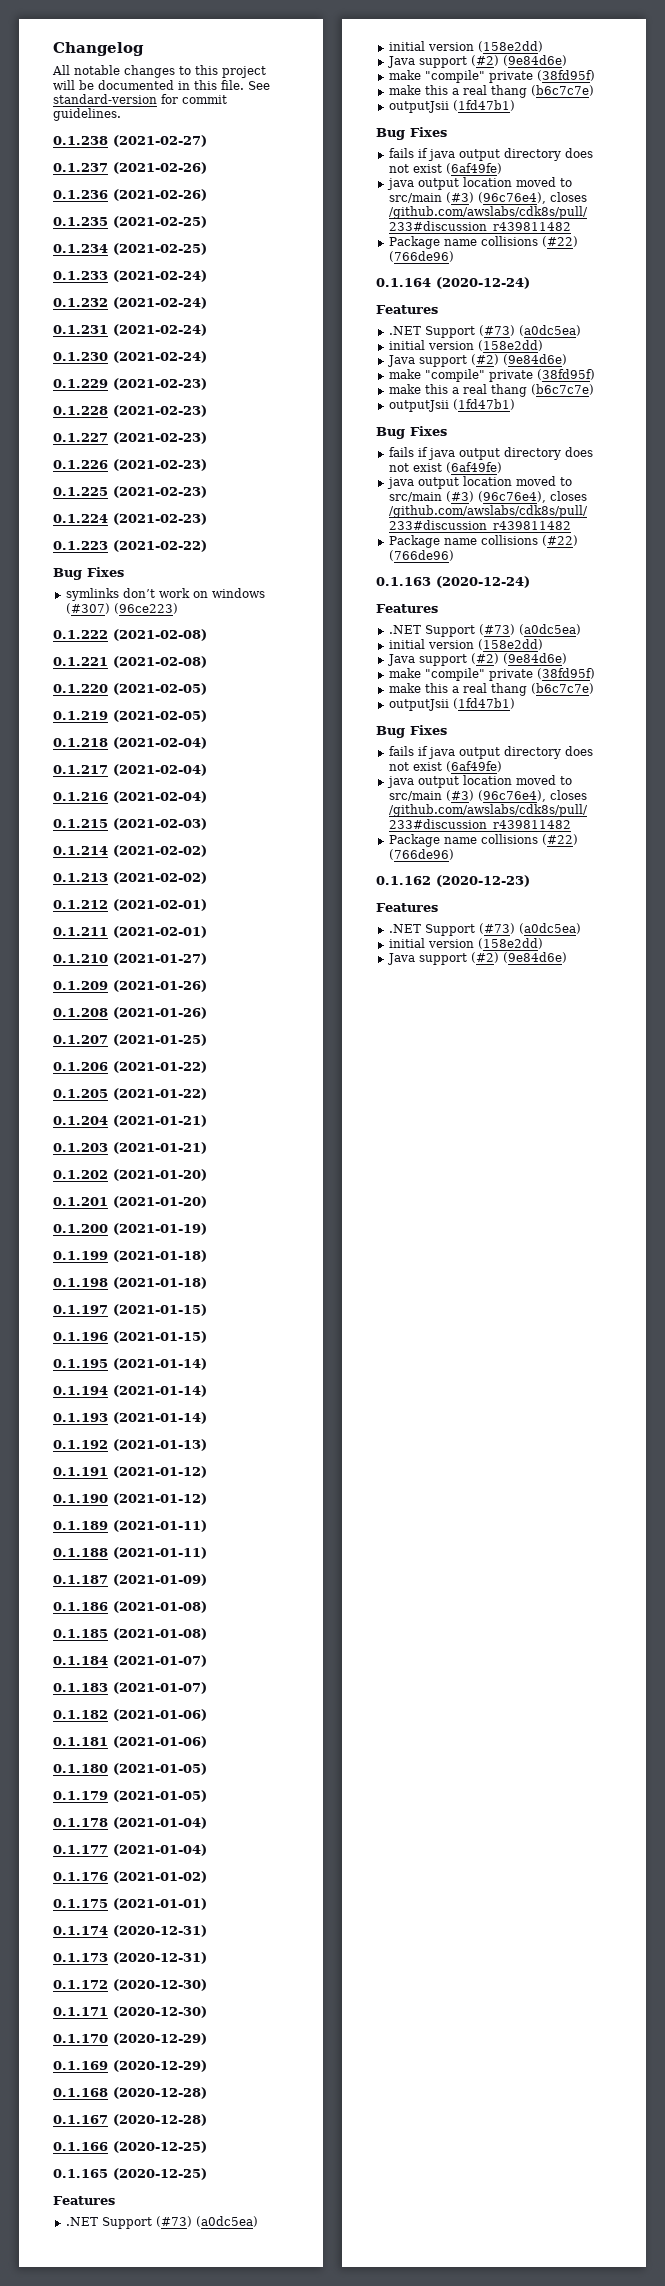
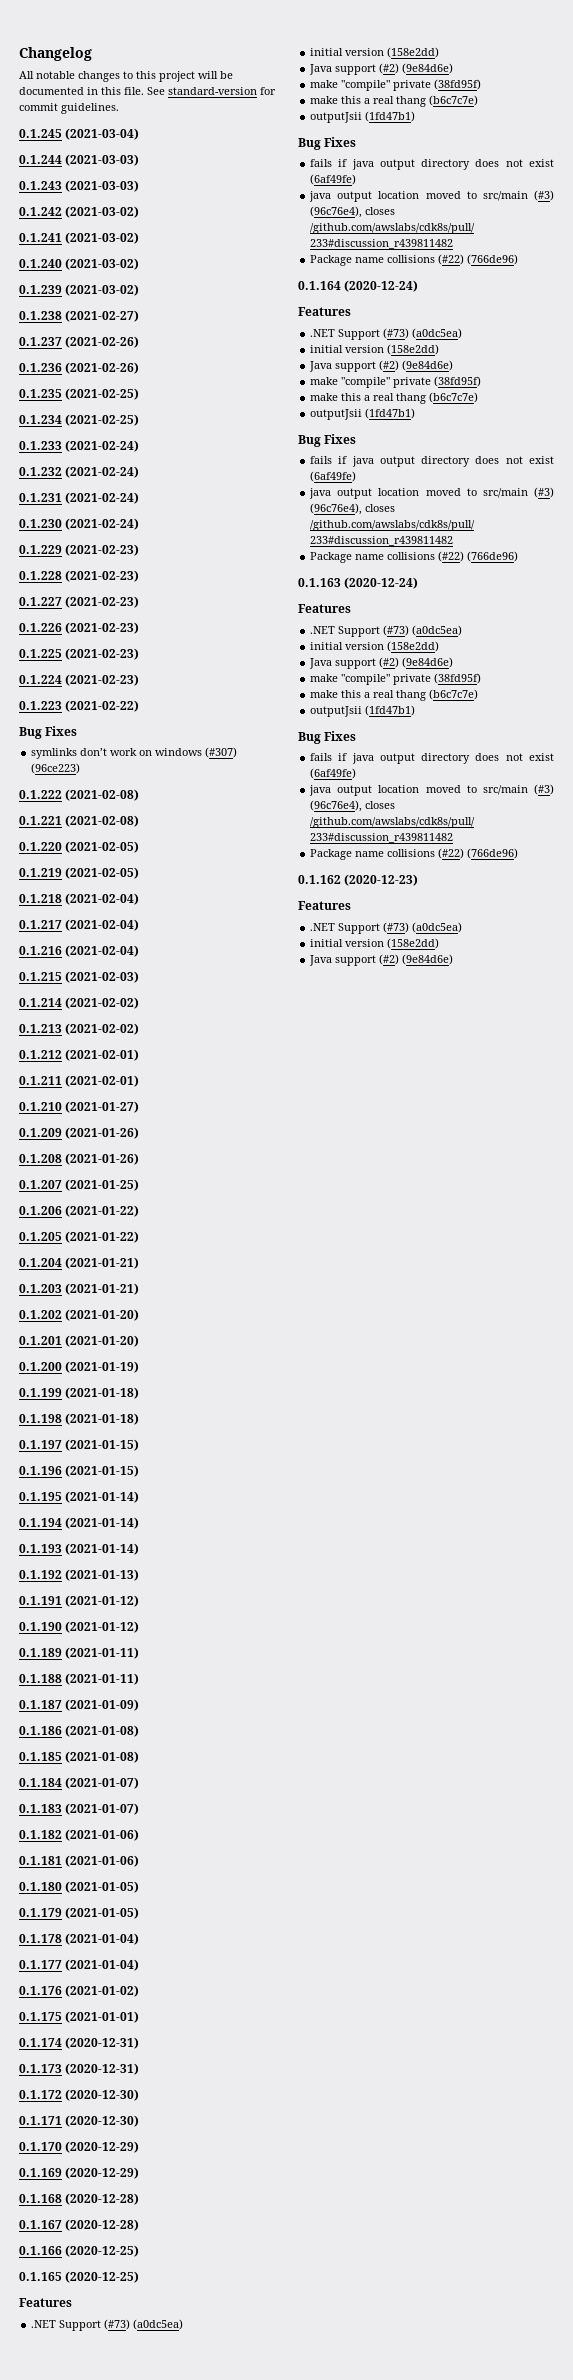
+ 0.1.245 (2021-03-04)
+ 0.1.244 (2021-03-03)
+ 0.1.243 (2021-03-03)
+ 0.1.242 (2021-03-02)
+ 0.1.241 (2021-03-02)
+ 0.1.240 (2021-03-02)
+ 0.1.239 (2021-03-02)

